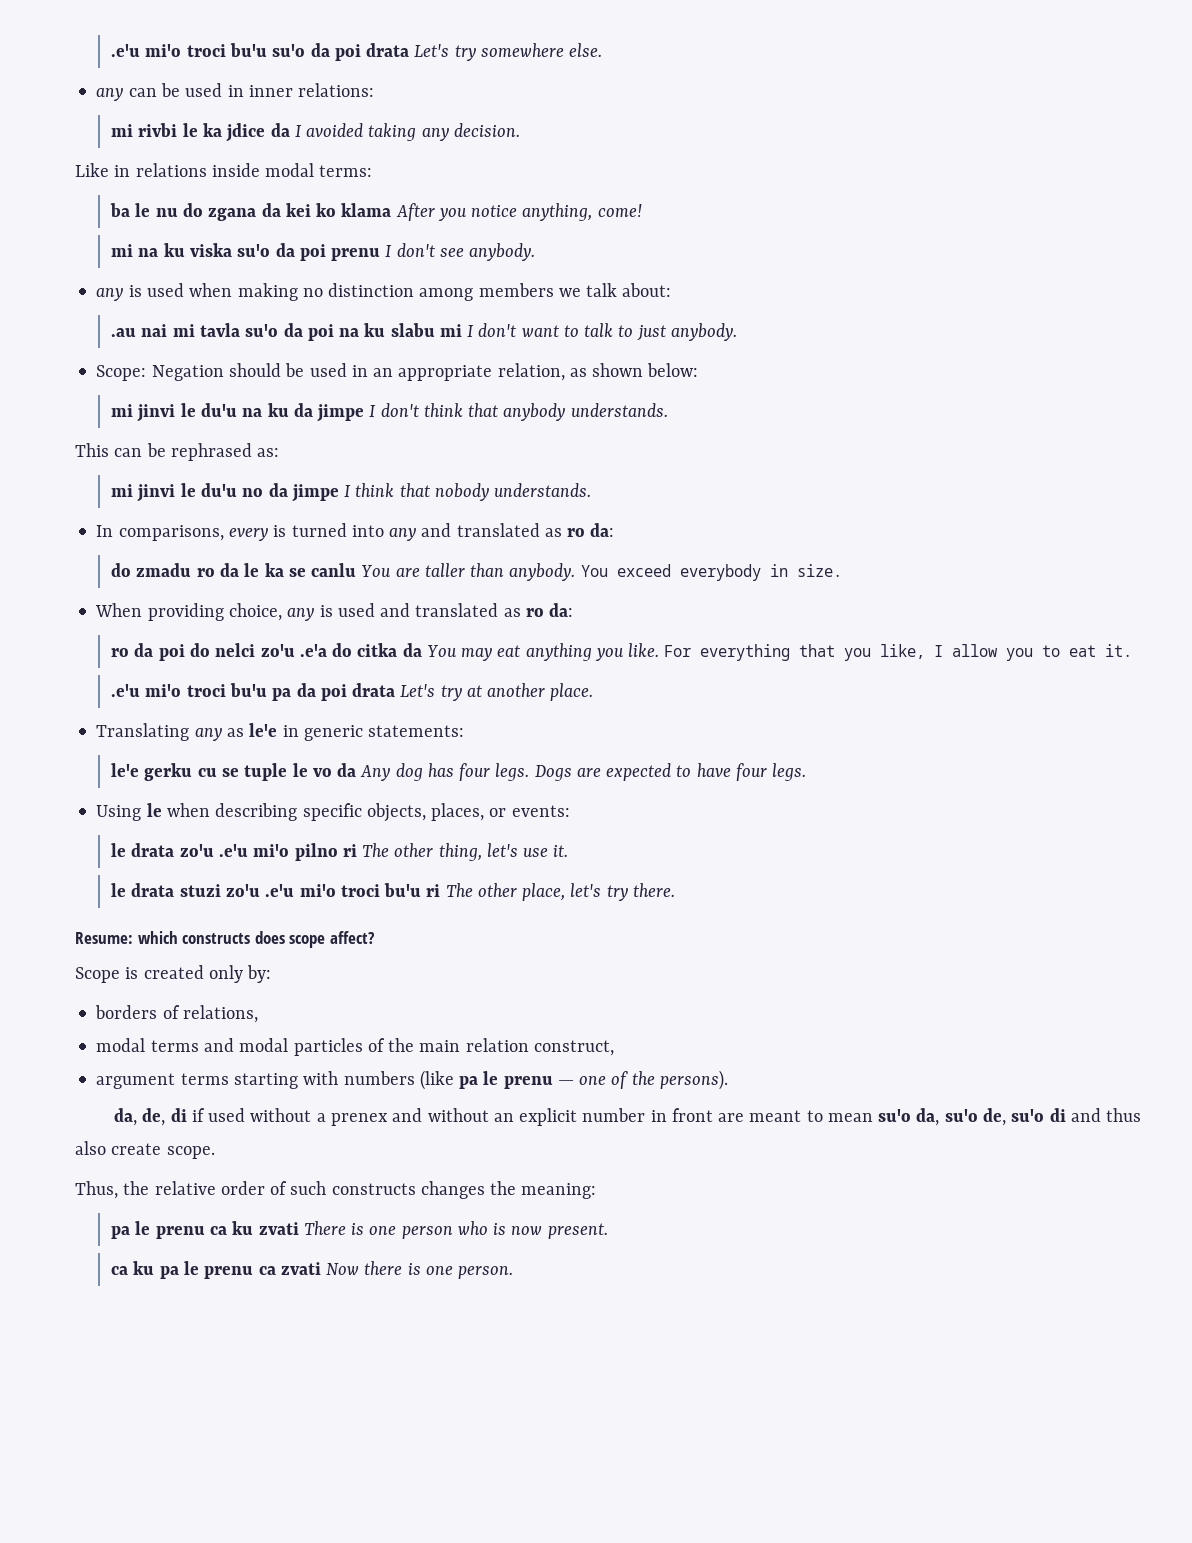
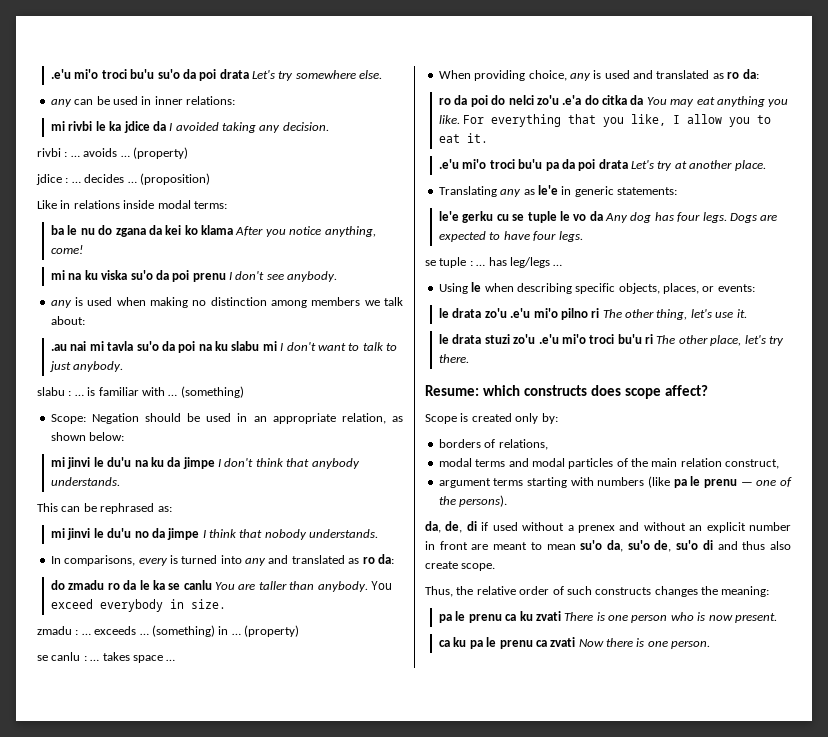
+ rivbi : … avoids … (property)
+ jdice : … decides … (proposition)
+ slabu : … is familiar with … (something)
+ zmadu : … exceeds … (something) in … (property)
+ se canlu : … takes space …
+ se tuple : … has leg/legs …

